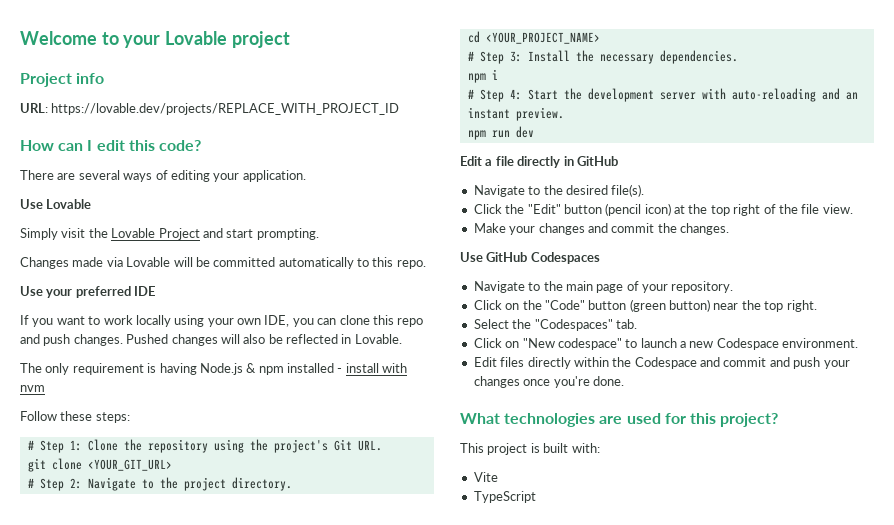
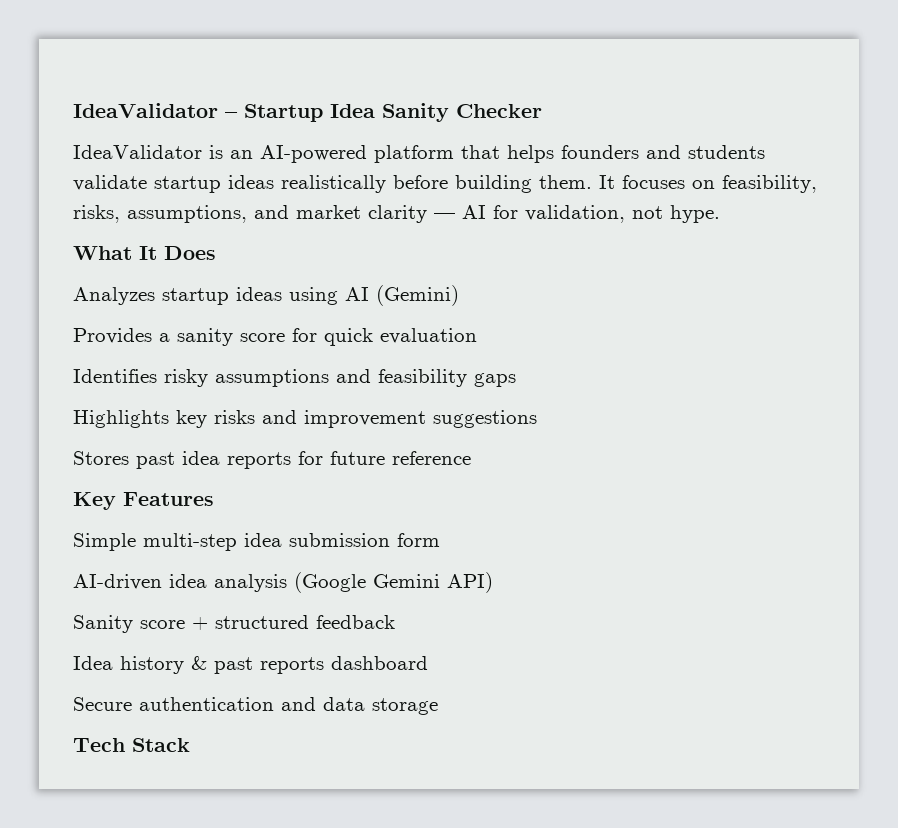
- Welcome to your Lovable project
- Project info
- URL: https://lovable.dev/projects/REPLACE_WITH_PROJECT_ID
- How can I edit this code?
- There are several ways of editing your application.
- Use Lovable
- Simply visit the Lovable Project and start prompting.
- Changes made via Lovable will be committed automatically to this repo.
- Use your preferred IDE
- If you want to work locally using your own IDE, you can clone this repo and push changes. Pushed changes will also be reflected in Lovable.
- The only requirement is having Node.js & npm installed - install with nvm
- Follow these steps:
- # Step 1: Clone the repository using the project's Git URL.
- git clone <YOUR_GIT_URL>
- # Step 2: Navigate to the project directory.
- cd <YOUR_PROJECT_NAME>
- # Step 3: Install the necessary dependencies.
- npm i
- # Step 4: Start the development server with auto-reloading and an instant preview.
- npm run dev
- Edit a file directly in GitHub
- Navigate to the desired file(s).
- Click the "Edit" button (pencil icon) at the top right of the file view.
- Make your changes and commit the changes.
- Use GitHub Codespaces
- Navigate to the main page of your repository.
- Click on the "Code" button (green button) near the top right.
- Select the "Codespaces" tab.
- Click on "New codespace" to launch a new Codespace environment.
- Edit files directly within the Codespace and commit and push your changes once you're done.
- What technologies are used for this project?
- This project is built with:
- Vite
- TypeScript
+ IdeaValidator – Startup Idea Sanity Checker
+ IdeaValidator is an AI-powered platform that helps founders and students validate startup ideas realistically before building them. It focuses on feasibility, risks, assumptions, and market clarity — AI for validation, not hype.
+ What It Does
+ Analyzes startup ideas using AI (Gemini)
+ Provides a sanity score for quick evaluation
+ Identifies risky assumptions and feasibility gaps
+ Highlights key risks and improvement suggestions
+ Stores past idea reports for future reference
+ Key Features
+ Simple multi-step idea submission form
+ AI-driven idea analysis (Google Gemini API)
+ Sanity score + structured feedback
+ Idea history & past reports dashboard
+ Secure authentication and data storage
+ Tech Stack

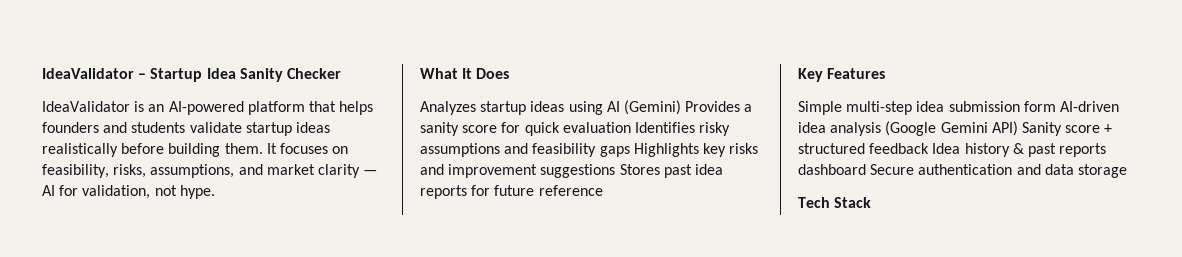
- Analyzes startup ideas using AI (Gemini)
- Provides a sanity score for quick evaluation
- Identifies risky assumptions and feasibility gaps
- Highlights key risks and improvement suggestions
- Stores past idea reports for future reference
+ Analyzes startup ideas using AI (Gemini) Provides a sanity score for quick evaluation Identifies risky assumptions and feasibility gaps Highlights key risks and improvement suggestions Stores past idea reports for future reference
- Simple multi-step idea submission form
- AI-driven idea analysis (Google Gemini API)
- Sanity score + structured feedback
- Idea history & past reports dashboard
- Secure authentication and data storage
+ Simple multi-step idea submission form AI-driven idea analysis (Google Gemini API) Sanity score + structured feedback Idea history & past reports dashboard Secure authentication and data storage

